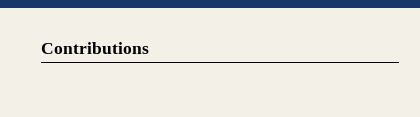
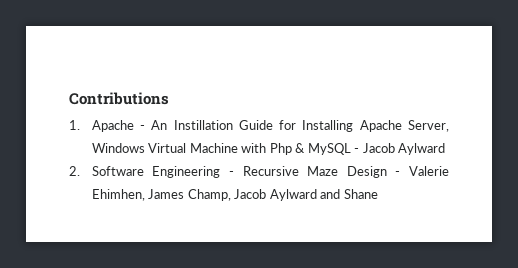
+ 1. Apache - An Instillation Guide for Installing Apache Server, Windows Virtual Machine with Php & MySQL - Jacob Aylward
+ 2. Software Engineering - Recursive Maze Design - Valerie Ehimhen, James Champ, Jacob Aylward and Shane

